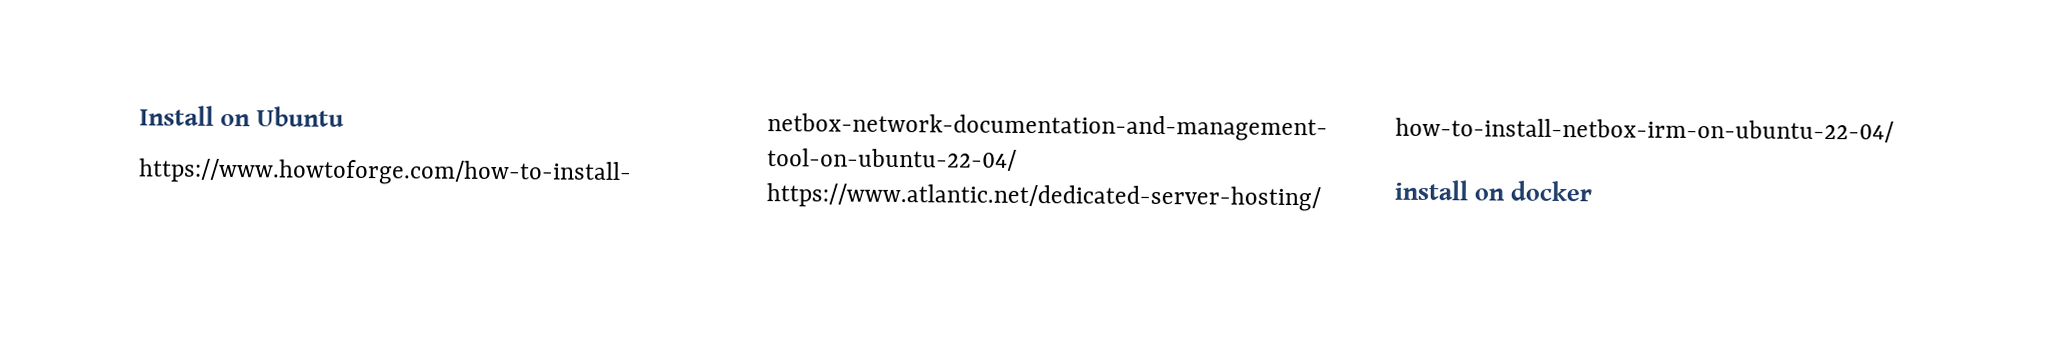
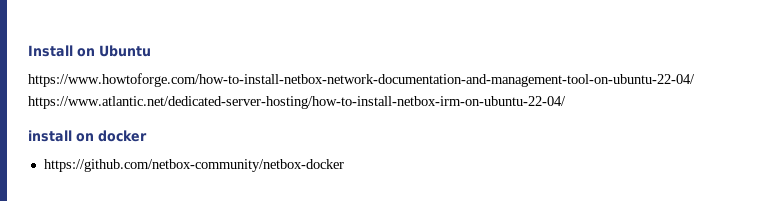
+ https://github.com/netbox-community/netbox-docker

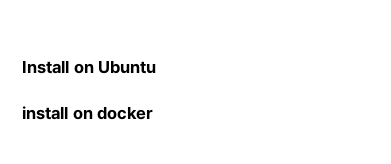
- https://www.howtoforge.com/how-to-install-netbox-network-documentation-and-management-tool-on-ubuntu-22-04/ https://www.atlantic.net/dedicated-server-hosting/how-to-install-netbox-irm-on-ubuntu-22-04/
- https://github.com/netbox-community/netbox-docker

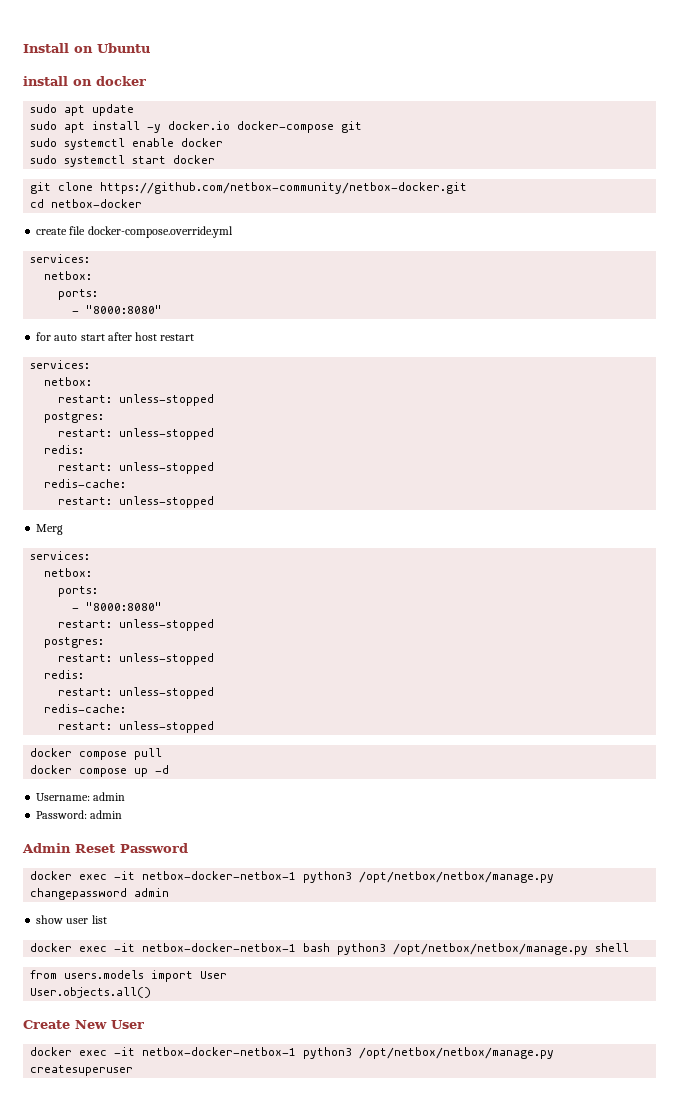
+ sudo apt update
+ sudo apt install -y docker.io docker-compose git
+ sudo systemctl enable docker
+ sudo systemctl start docker
+ git clone https://github.com/netbox-community/netbox-docker.git
+ cd netbox-docker
+ create file docker-compose.override.yml
+ services:
+ netbox:
+ ports:
+ - "8000:8080"
+ for auto start after host restart
+ services:
+ netbox:
+ restart: unless-stopped
+ postgres:
+ restart: unless-stopped
+ redis:
+ restart: unless-stopped
+ redis-cache:
+ restart: unless-stopped
+ Merg
+ services:
+ netbox:
+ ports:
+ - "8000:8080"
+ restart: unless-stopped
+ postgres:
+ restart: unless-stopped
+ redis:
+ restart: unless-stopped
+ redis-cache:
+ restart: unless-stopped
+ docker compose pull
+ docker compose up -d
+ Username: admin
+ Password: admin
+ Admin Reset Password
+ docker exec -it netbox-docker-netbox-1 python3 /opt/netbox/netbox/manage.py changepassword admin
+ show user list
+ docker exec -it netbox-docker-netbox-1 bash python3 /opt/netbox/netbox/manage.py shell
+ from users.models import User
+ User.objects.all()
+ Create New User
+ docker exec -it netbox-docker-netbox-1 python3 /opt/netbox/netbox/manage.py createsuperuser

